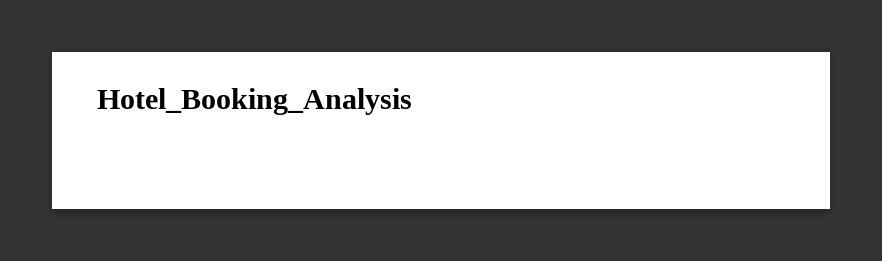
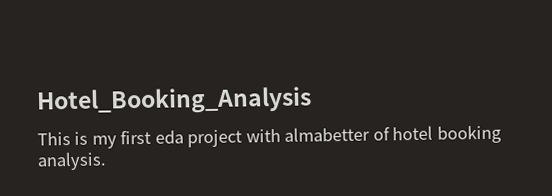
+ This is my first eda project with almabetter of hotel booking analysis.

